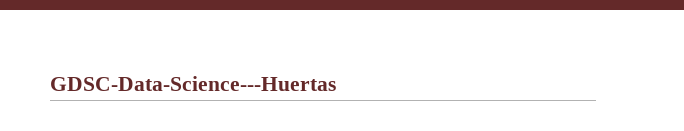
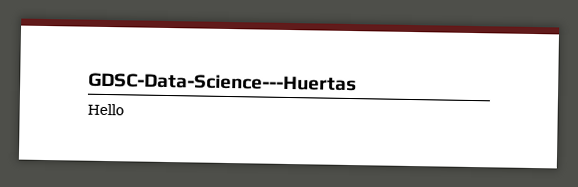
+ Hello

